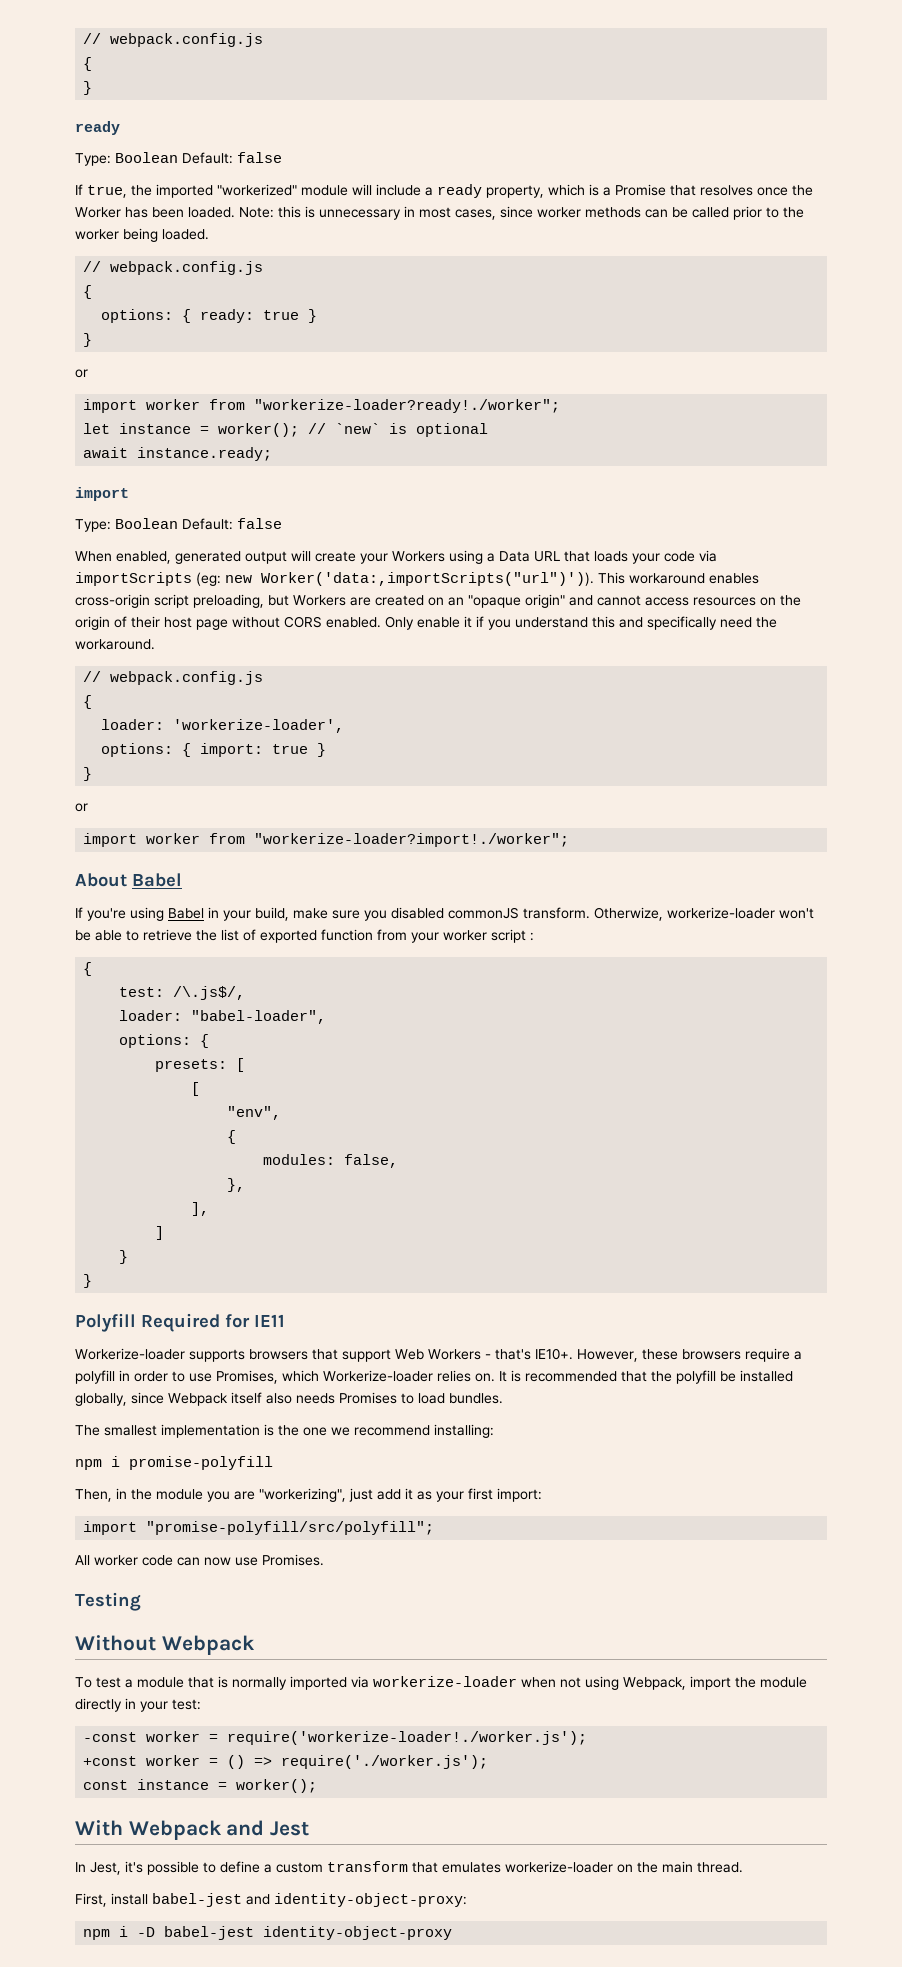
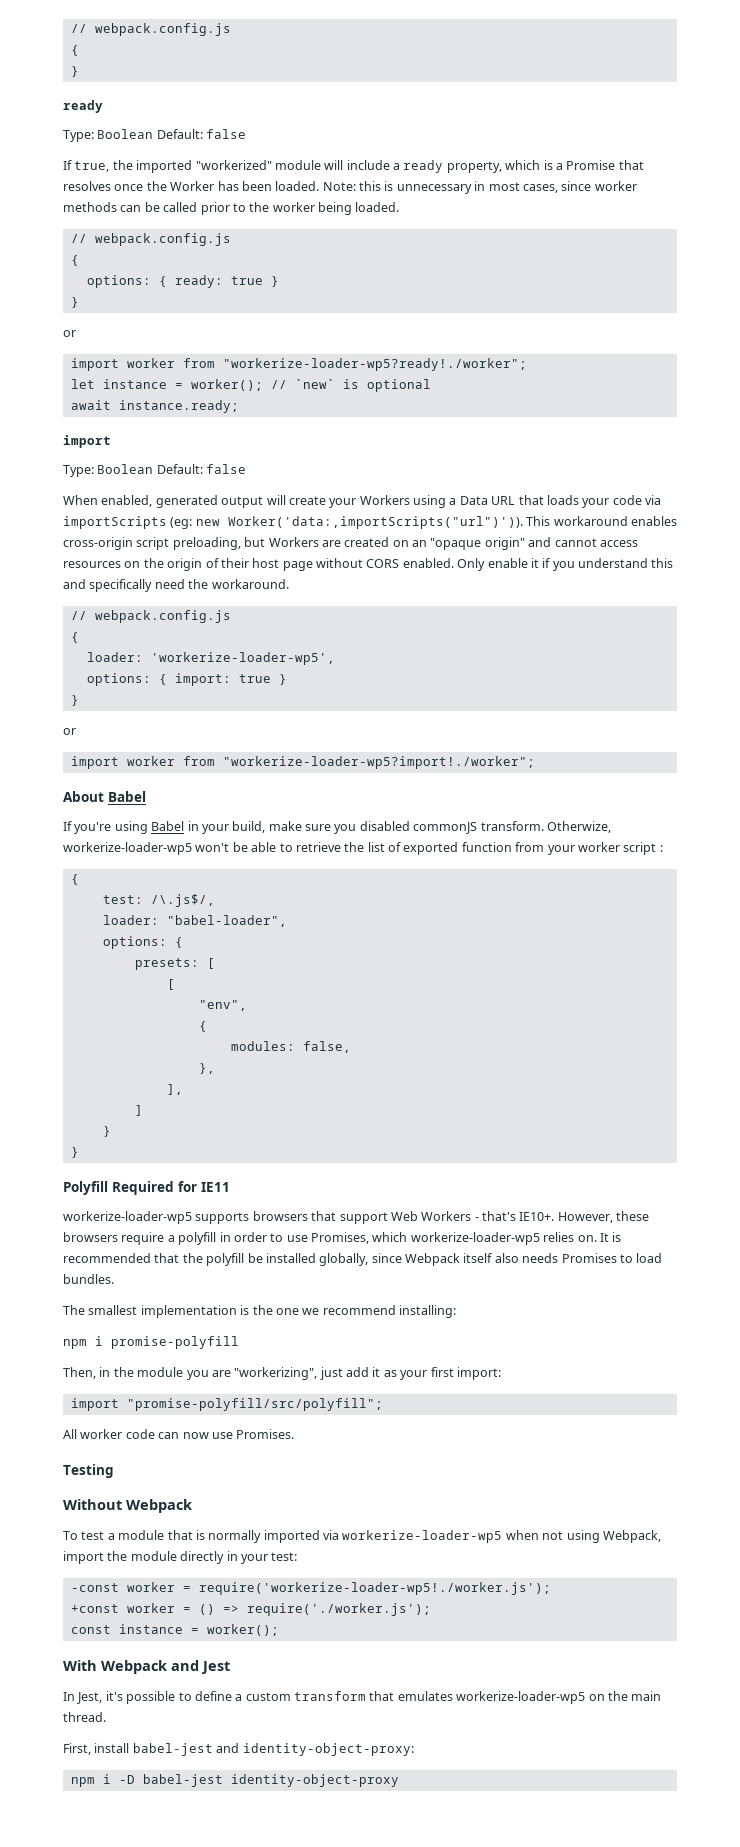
- import worker from "workerize-loader?ready!./worker";
+ import worker from "workerize-loader-wp5?ready!./worker";
- loader: 'workerize-loader',
+ loader: 'workerize-loader-wp5',
- import worker from "workerize-loader?import!./worker";
+ import worker from "workerize-loader-wp5?import!./worker";
- Otherwize, workerize-loader won't be able to retrieve the list of exported function from your worker script :
+ Otherwize, workerize-loader-wp5 won't be able to retrieve the list of exported function from your worker script :
- Workerize-loader supports browsers that support Web Workers - that's IE10+.
+ workerize-loader-wp5 supports browsers that support Web Workers - that's IE10+.
- However, these browsers require a polyfill in order to use Promises, which Workerize-loader relies on.
+ However, these browsers require a polyfill in order to use Promises, which workerize-loader-wp5 relies on.
- To test a module that is normally imported via workerize-loader when not using Webpack, import the module directly in your test:
+ To test a module that is normally imported via workerize-loader-wp5 when not using Webpack, import the module directly in your test:
- -const worker = require('workerize-loader!./worker.js');
+ -const worker = require('workerize-loader-wp5!./worker.js');
- In Jest, it's possible to define a custom transform that emulates workerize-loader on the main thread.
+ In Jest, it's possible to define a custom transform that emulates workerize-loader-wp5 on the main thread.

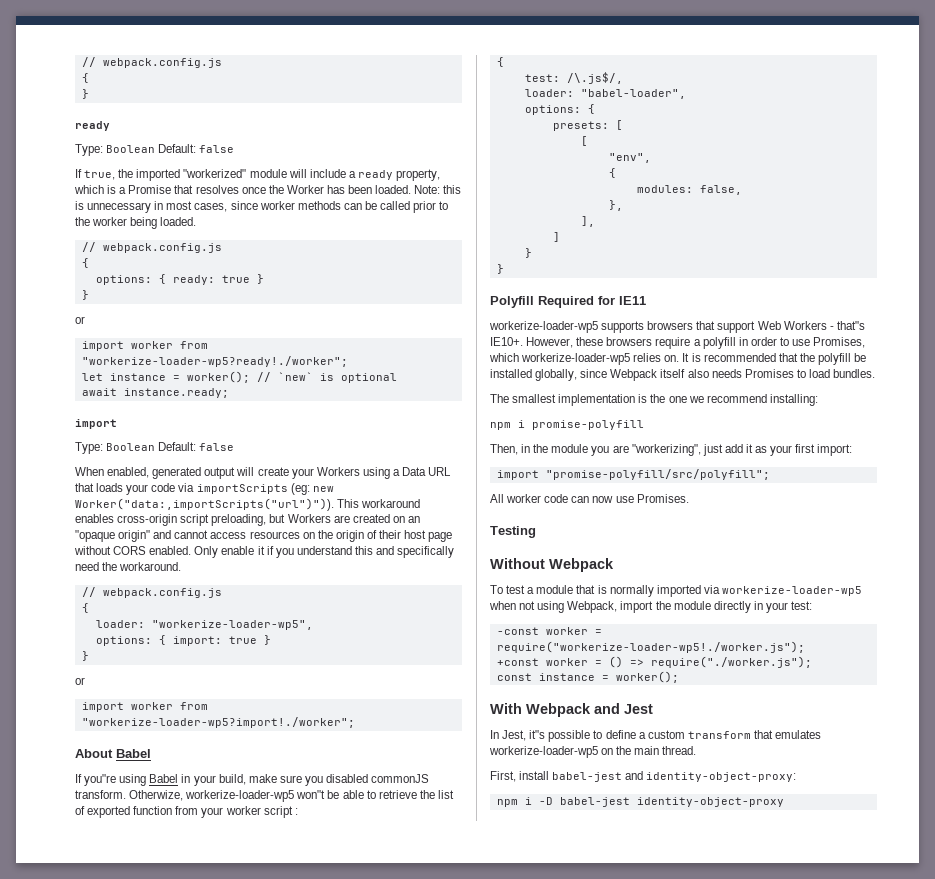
- When enabled, generated output will create your Workers using a Data URL that loads your code via importScripts (eg: new Worker('data:,importScripts("url")')).
+ When enabled, generated output will create your Workers using a Data URL that loads your code via importScripts (eg: new Worker("data:,importScripts("url")")).
- loader: 'workerize-loader-wp5',
+ loader: "workerize-loader-wp5",
- If you're using Babel in your build, make sure you disabled commonJS transform.
+ If you"re using Babel in your build, make sure you disabled commonJS transform.
- Otherwize, workerize-loader-wp5 won't be able to retrieve the list of exported function from your worker script :
+ Otherwize, workerize-loader-wp5 won"t be able to retrieve the list of exported function from your worker script :
- workerize-loader-wp5 supports browsers that support Web Workers - that's IE10+.
+ workerize-loader-wp5 supports browsers that support Web Workers - that"s IE10+.
- -const worker = require('workerize-loader-wp5!./worker.js');
+ -const worker = require("workerize-loader-wp5!./worker.js");
- +const worker = () => require('./worker.js');
+ +const worker = () => require("./worker.js");
- In Jest, it's possible to define a custom transform that emulates workerize-loader-wp5 on the main thread.
+ In Jest, it"s possible to define a custom transform that emulates workerize-loader-wp5 on the main thread.

